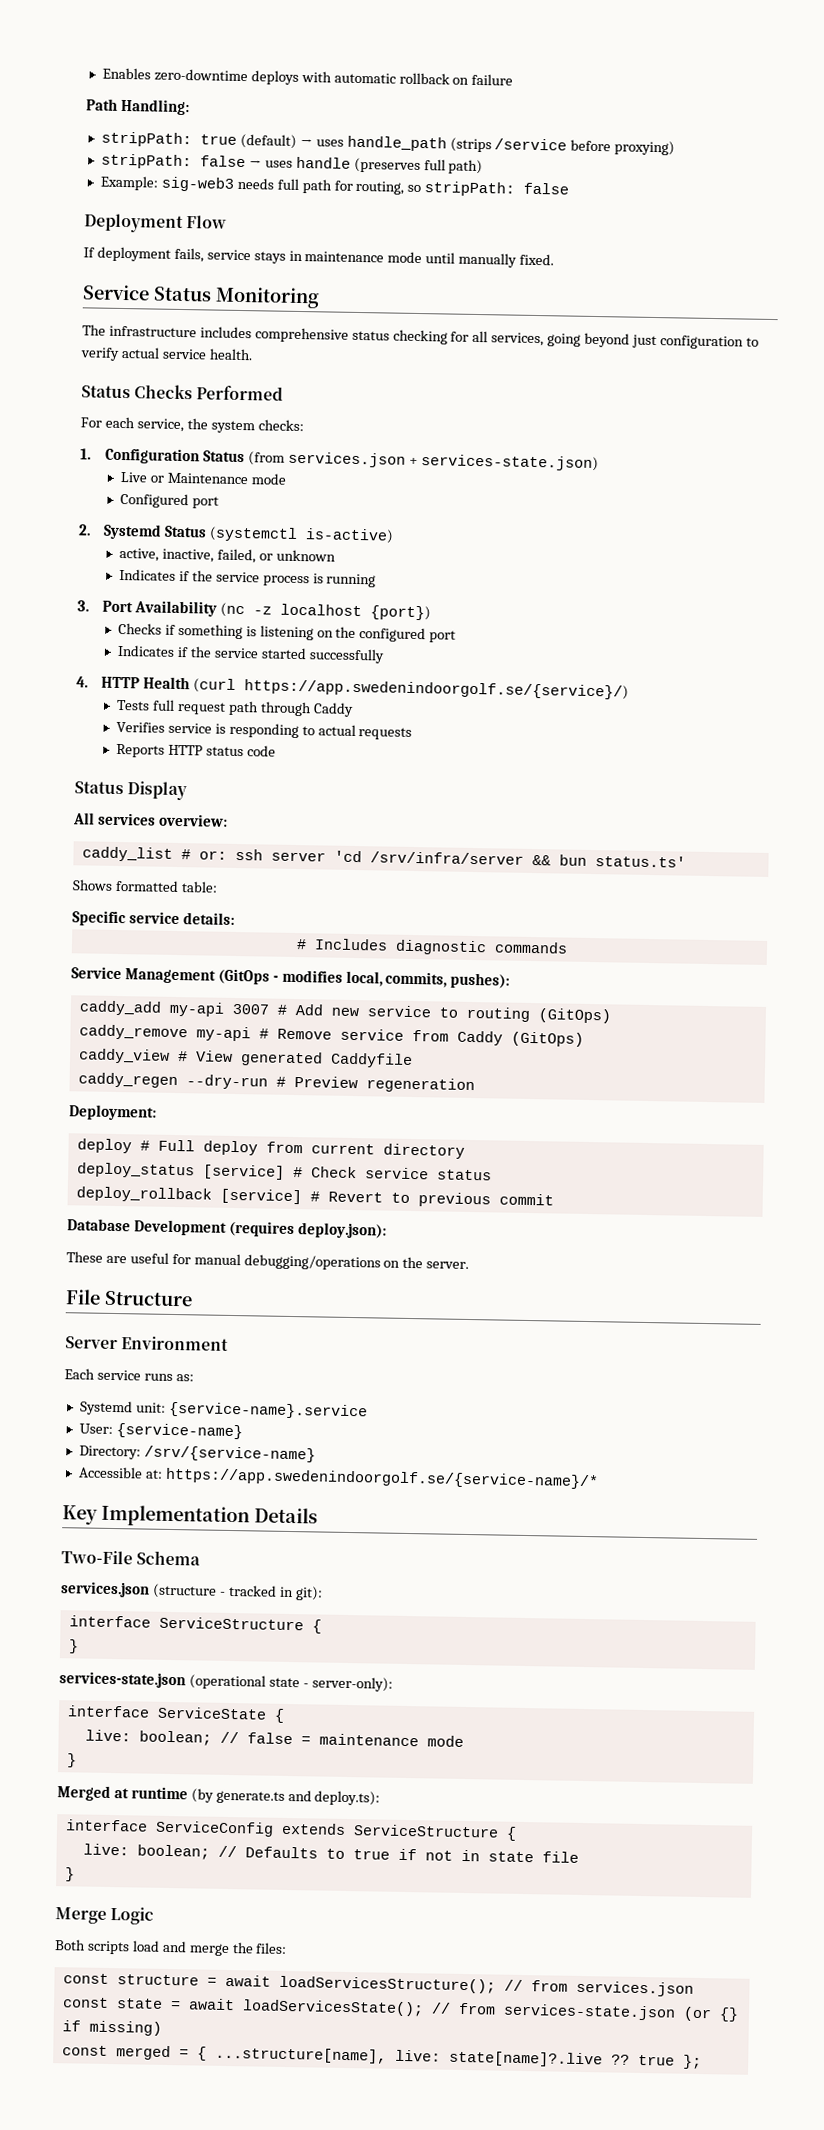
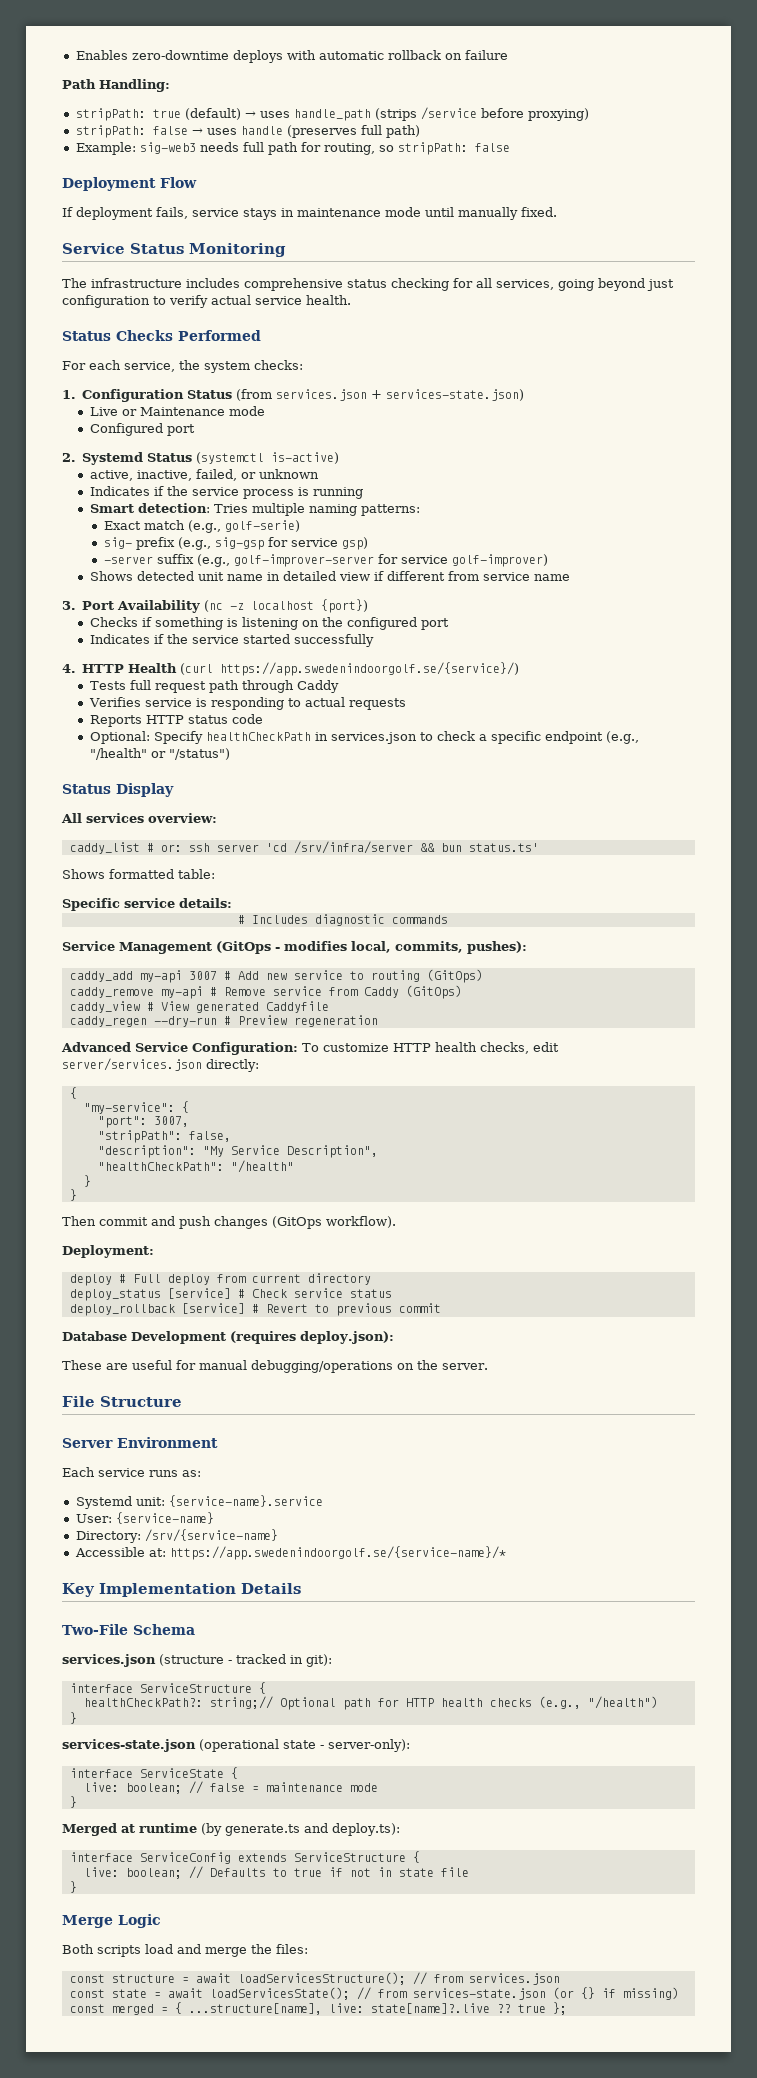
+ Smart detection: Tries multiple naming patterns:
+ Exact match (e.g., golf-serie)
+ sig- prefix (e.g., sig-gsp for service gsp)
+ -server suffix (e.g., golf-improver-server for service golf-improver)
+ Shows detected unit name in detailed view if different from service name
+ Optional: Specify healthCheckPath in services.json to check a specific endpoint (e.g., "/health" or "/status")
+ Advanced Service Configuration: To customize HTTP health checks, edit server/services.json directly:
+ {
+ "my-service": {
+ "port": 3007,
+ "stripPath": false,
+ "description": "My Service Description",
+ "healthCheckPath": "/health"
+ }
+ }
+ Then commit and push changes (GitOps workflow).
+ healthCheckPath?: string;// Optional path for HTTP health checks (e.g., "/health")

